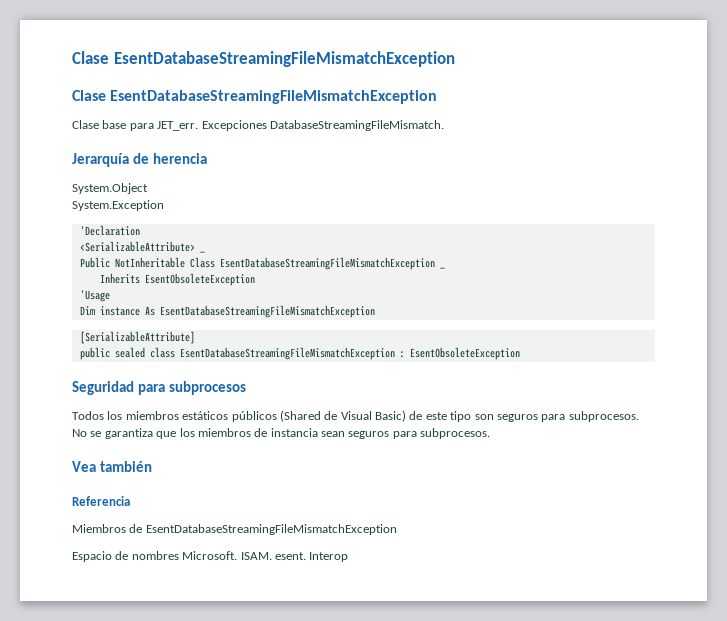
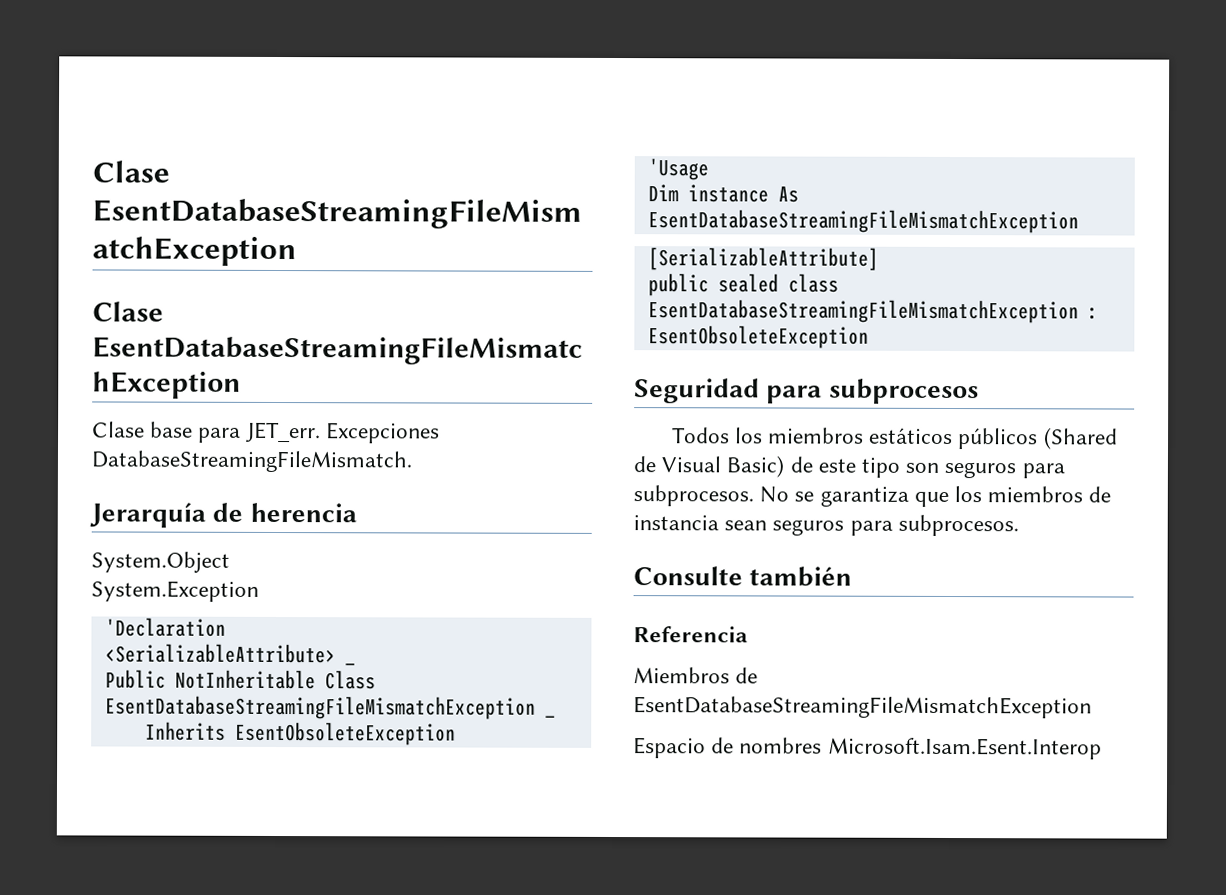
- Vea también
+ Consulte también
- Espacio de nombres Microsoft. ISAM. esent. Interop
+ Espacio de nombres Microsoft.Isam.Esent.Interop

